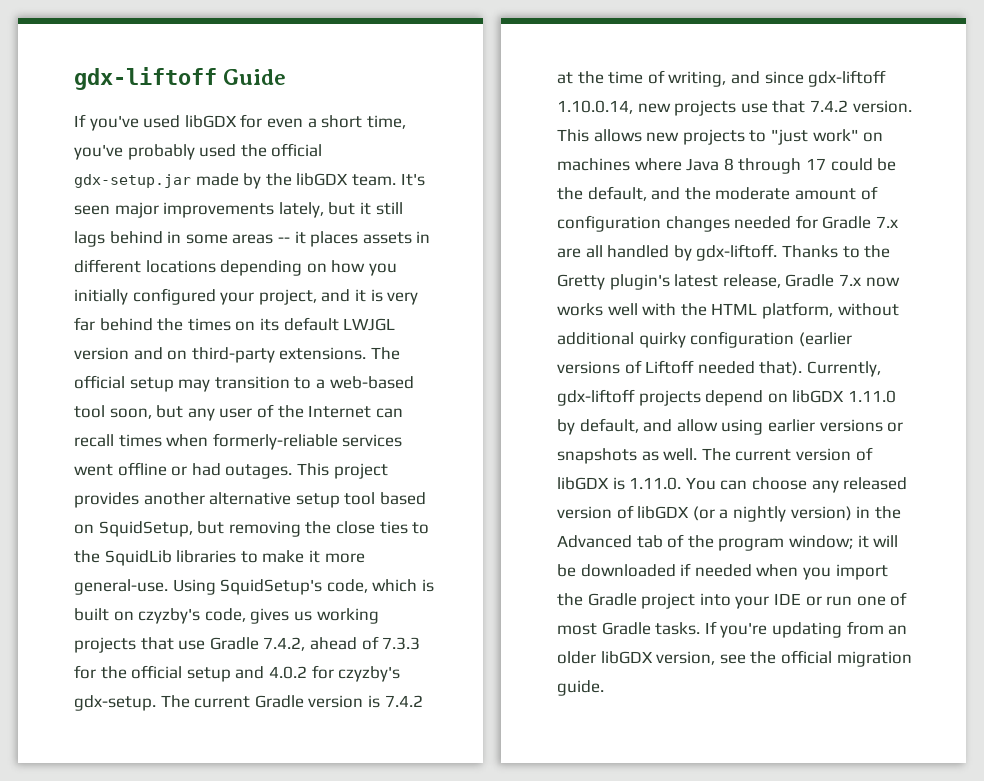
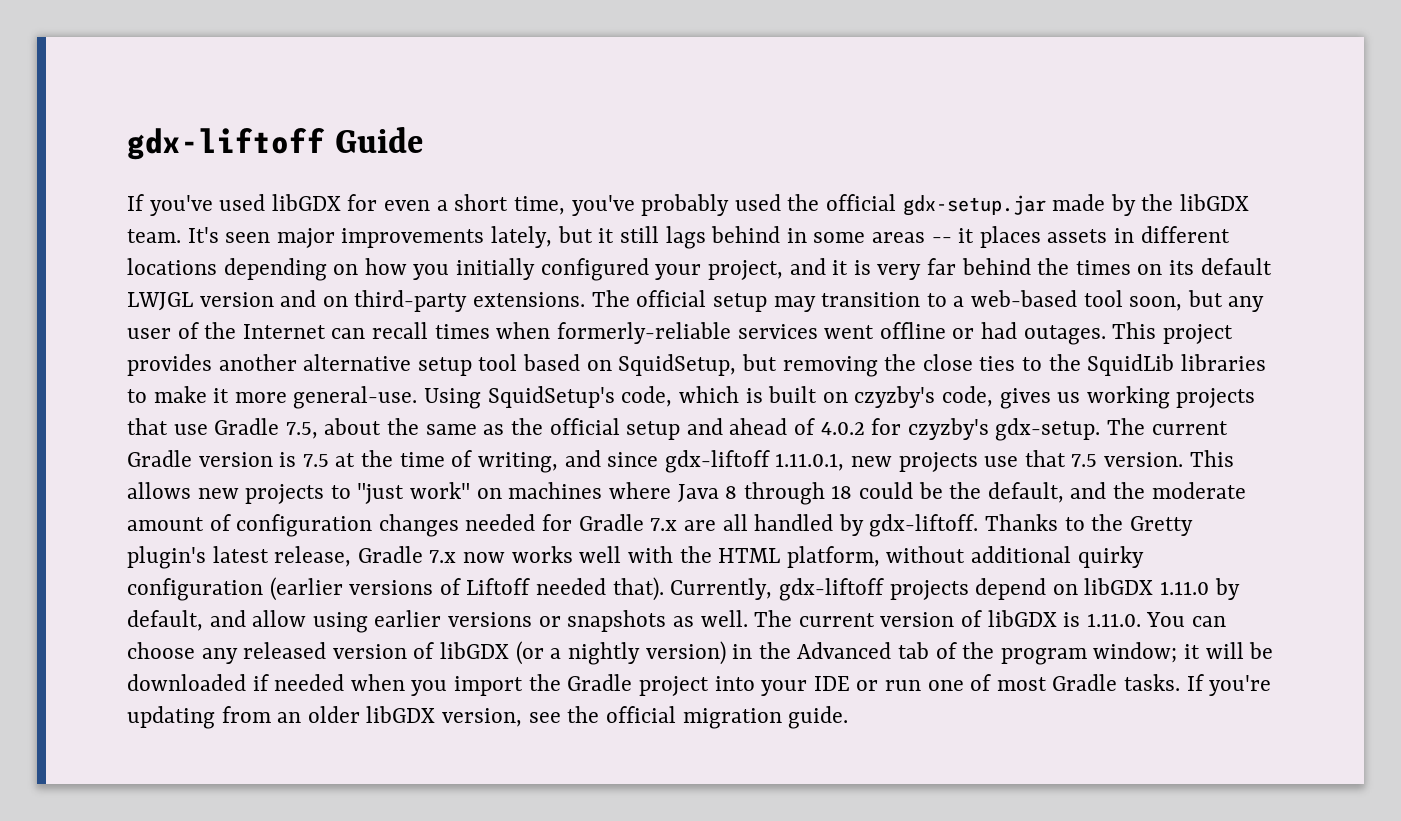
- Using SquidSetup's code, which is built on czyzby's code, gives us working projects that use Gradle 7.4.2, ahead of 7.3.3 for the official setup and 4.0.2 for czyzby's gdx-setup.
+ Using SquidSetup's code, which is built on czyzby's code, gives us working projects that use Gradle 7.5, about the same as the official setup and ahead of 4.0.2 for czyzby's gdx-setup.
- The current Gradle version is 7.4.2 at the time of writing, and since gdx-liftoff 1.10.0.14, new projects use that 7.4.2 version.
+ The current Gradle version is 7.5 at the time of writing, and since gdx-liftoff 1.11.0.1, new projects use that 7.5 version.
- This allows new projects to "just work" on machines where Java 8 through 17 could be the default, and the moderate amount of configuration changes needed for Gradle 7.x are all handled by gdx-liftoff.
+ This allows new projects to "just work" on machines where Java 8 through 18 could be the default, and the moderate amount of configuration changes needed for Gradle 7.x are all handled by gdx-liftoff.

